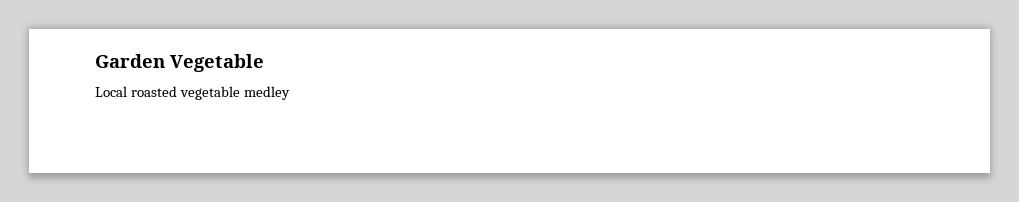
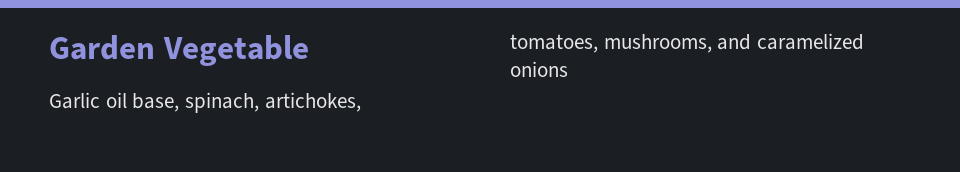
- Local roasted vegetable medley
+ Garlic oil base, spinach, artichokes, tomatoes, mushrooms, and caramelized onions

